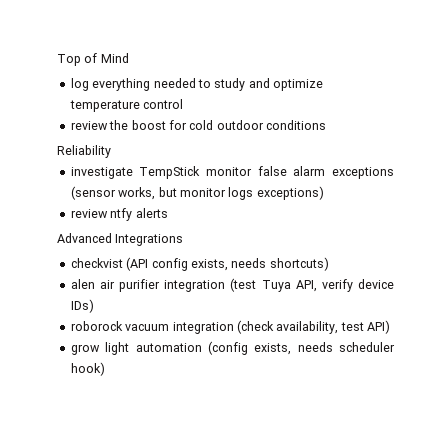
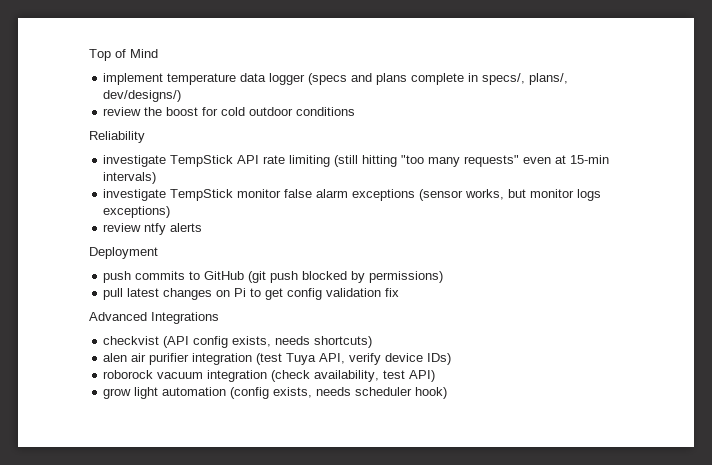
- log everything needed to study and optimize temperature control
+ implement temperature data logger (specs and plans complete in specs/, plans/, dev/designs/)
+ investigate TempStick API rate limiting (still hitting "too many requests" even at 15-min intervals)
+ Deployment
+ push commits to GitHub (git push blocked by permissions)
+ pull latest changes on Pi to get config validation fix

